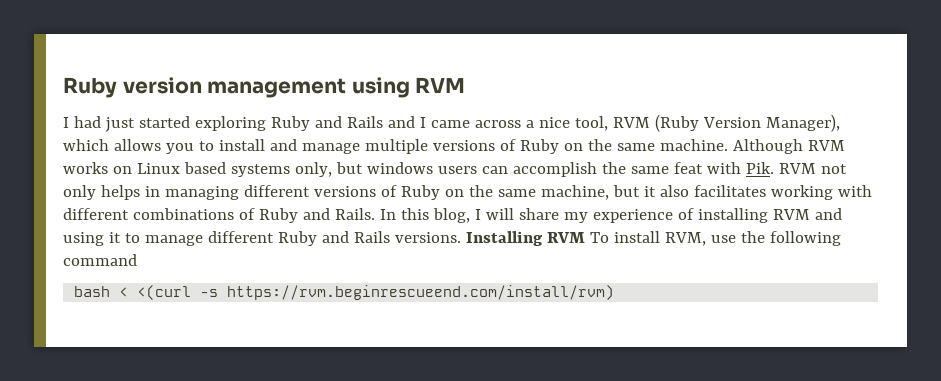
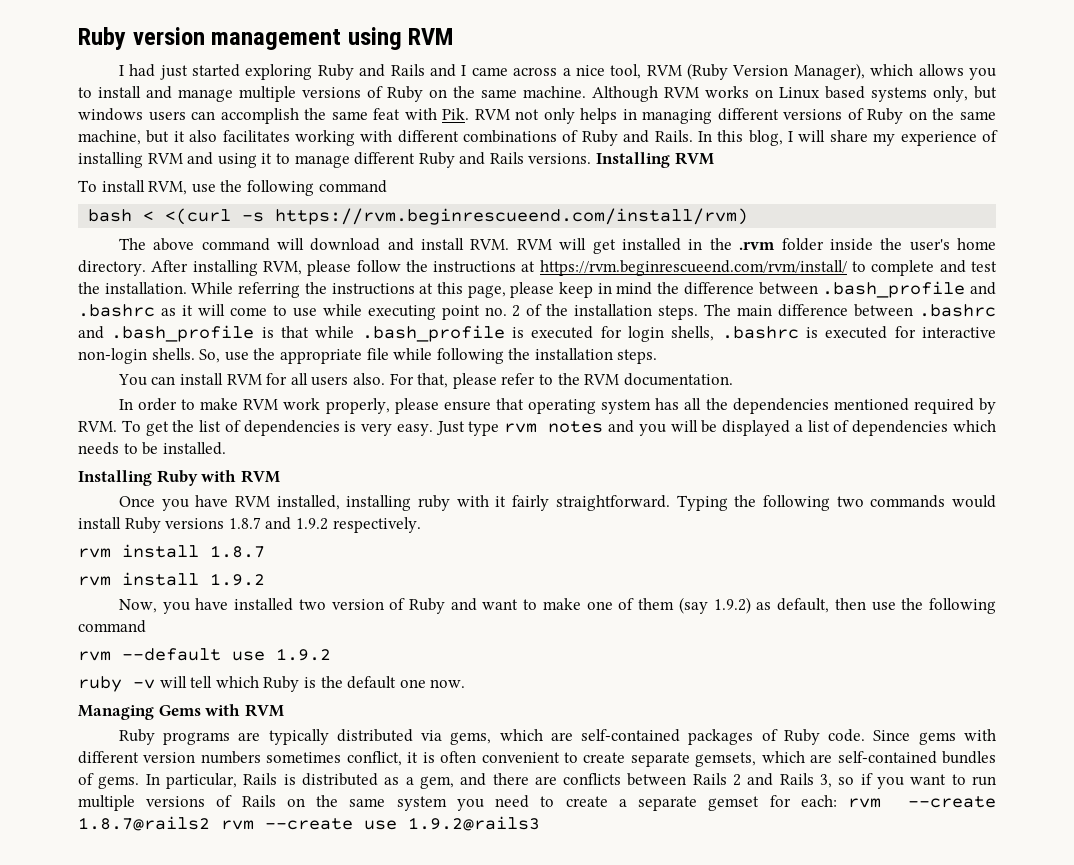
- Installing RVM To install RVM, use the following command
+ Installing RVM
+ To install RVM, use the following command
+ The above command will download and install RVM. RVM will get installed in the .rvm folder inside the user's home directory. After installing RVM, please follow the instructions at https://rvm.beginrescueend.com/rvm/install/ to complete and test the installation. While referring the instructions at this page, please keep in mind the difference between .bash_profile and .bashrc as it will come to use while executing point no. 2 of the installation steps. The main difference between .bashrc and .bash_profile is that while .bash_profile is executed for login shells, .bashrc is executed for interactive non-login shells. So, use the appropriate file while following the installation steps.
+ You can install RVM for all users also. For that, please refer to the RVM documentation.
+ In order to make RVM work properly, please ensure that operating system has all the dependencies mentioned required by RVM. To get the list of dependencies is very easy. Just type rvm notes and you will be displayed a list of dependencies which needs to be installed.
+ Installing Ruby with RVM
+ Once you have RVM installed, installing ruby with it fairly straightforward. Typing the following two commands would install Ruby versions 1.8.7 and 1.9.2 respectively.
+ rvm install 1.8.7
+ rvm install 1.9.2
+ Now, you have installed two version of Ruby and want to make one of them (say 1.9.2) as default, then use the following command
+ rvm --default use 1.9.2
+ ruby -v will tell which Ruby is the default one now.
+ Managing Gems with RVM
+ Ruby programs are typically distributed via gems, which are self-contained packages of Ruby code. Since gems with different version numbers sometimes conflict, it is often convenient to create separate gemsets, which are self-contained bundles of gems. In particular, Rails is distributed as a gem, and there are conflicts between Rails 2 and Rails 3, so if you want to run multiple versions of Rails on the same system you need to create a separate gemset for each: rvm --create 1.8.7@rails2 rvm --create use 1.9.2@rails3

